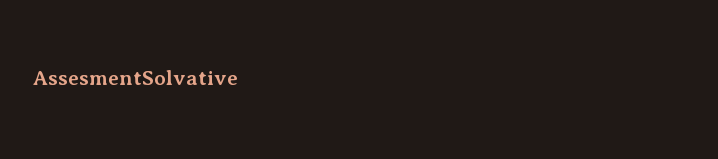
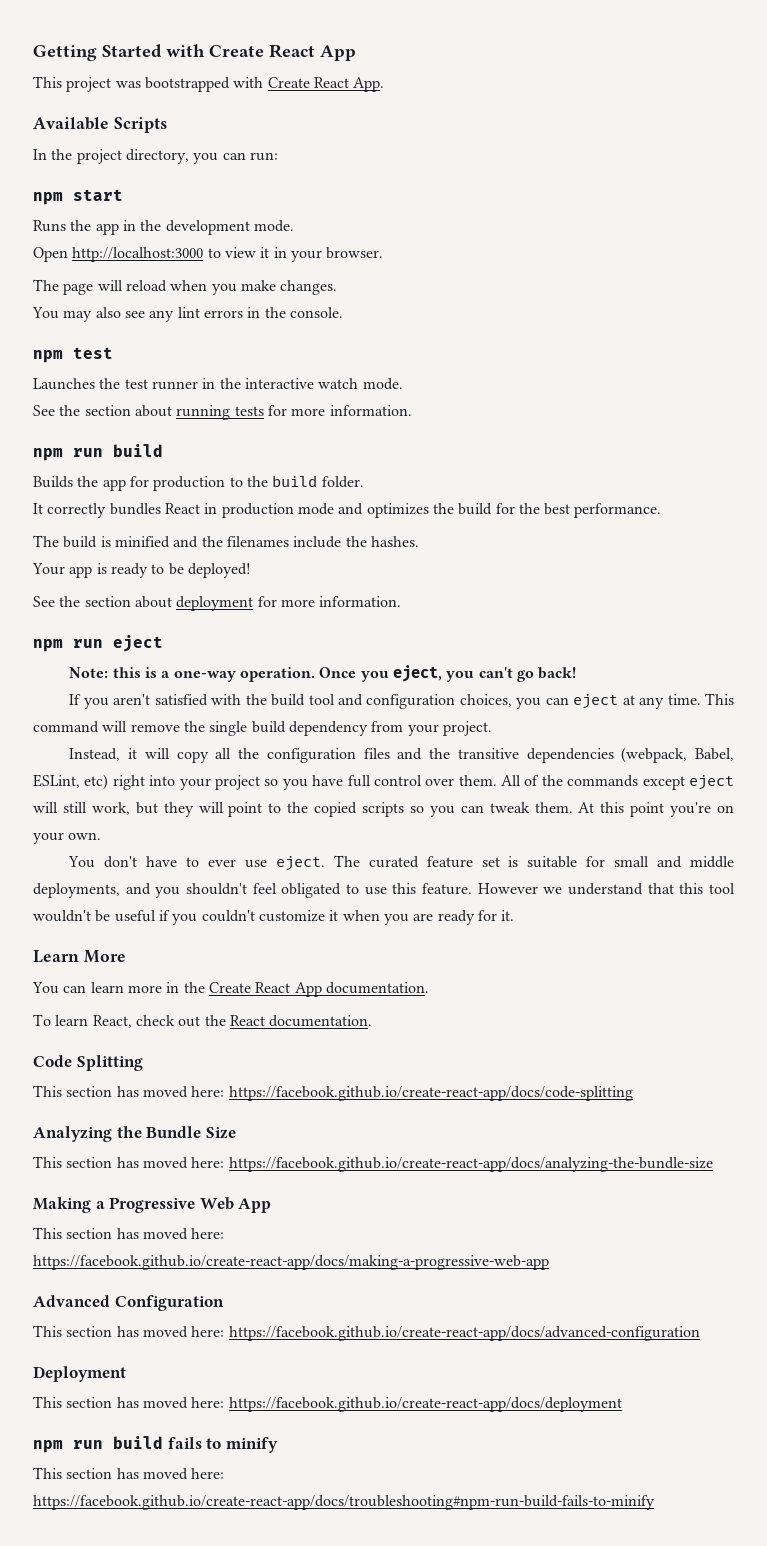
- AssesmentSolvative
+ Getting Started with Create React App
+ This project was bootstrapped with Create React App.
+ Available Scripts
+ In the project directory, you can run:
+ npm start
+ Runs the app in the development mode.
+ Open http://localhost:3000 to view it in your browser.
+ The page will reload when you make changes.
+ You may also see any lint errors in the console.
+ npm test
+ Launches the test runner in the interactive watch mode.
+ See the section about running tests for more information.
+ npm run build
+ Builds the app for production to the build folder.
+ It correctly bundles React in production mode and optimizes the build for the best performance.
+ The build is minified and the filenames include the hashes.
+ Your app is ready to be deployed!
+ See the section about deployment for more information.
+ npm run eject
+ Note: this is a one-way operation. Once you eject, you can't go back!
+ If you aren't satisfied with the build tool and configuration choices, you can eject at any time. This command will remove the single build dependency from your project.
+ Instead, it will copy all the configuration files and the transitive dependencies (webpack, Babel, ESLint, etc) right into your project so you have full control over them. All of the commands except eject will still work, but they will point to the copied scripts so you can tweak them. At this point you're on your own.
+ You don't have to ever use eject. The curated feature set is suitable for small and middle deployments, and you shouldn't feel obligated to use this feature. However we understand that this tool wouldn't be useful if you couldn't customize it when you are ready for it.
+ Learn More
+ You can learn more in the Create React App documentation.
+ To learn React, check out the React documentation.
+ Code Splitting
+ This section has moved here: https://facebook.github.io/create-react-app/docs/code-splitting
+ Analyzing the Bundle Size
+ This section has moved here: https://facebook.github.io/create-react-app/docs/analyzing-the-bundle-size
+ Making a Progressive Web App
+ This section has moved here: https://facebook.github.io/create-react-app/docs/making-a-progressive-web-app
+ Advanced Configuration
+ This section has moved here: https://facebook.github.io/create-react-app/docs/advanced-configuration
+ Deployment
+ This section has moved here: https://facebook.github.io/create-react-app/docs/deployment
+ npm run build fails to minify
+ This section has moved here: https://facebook.github.io/create-react-app/docs/troubleshooting#npm-run-build-fails-to-minify

